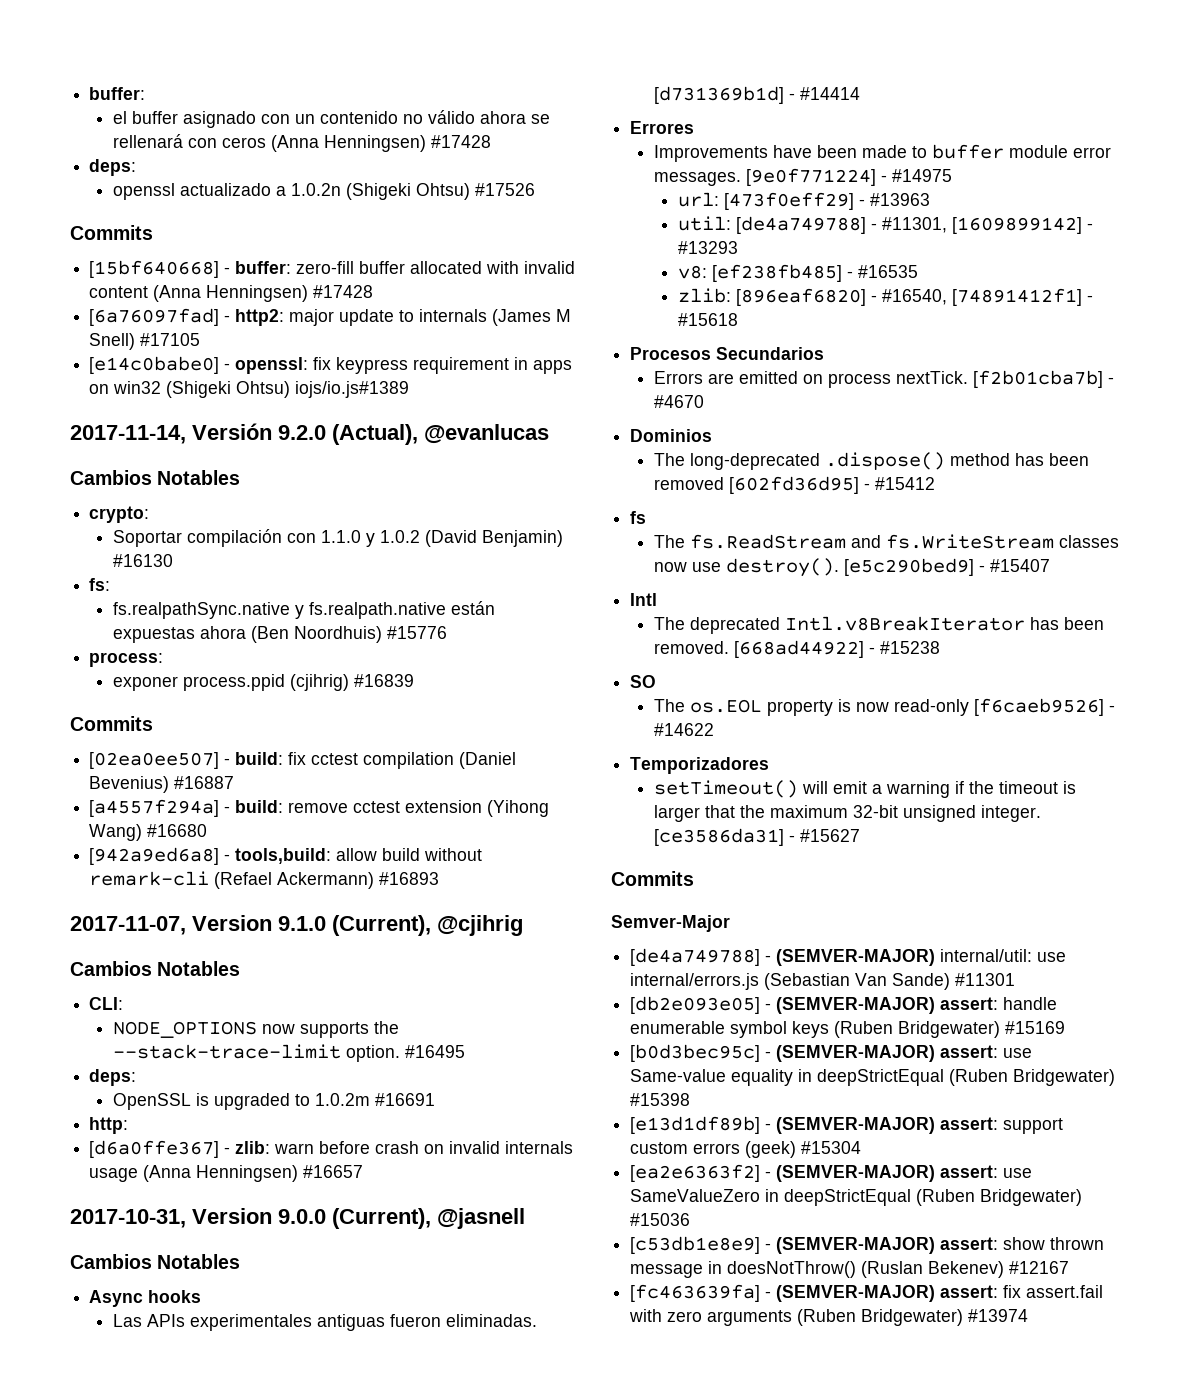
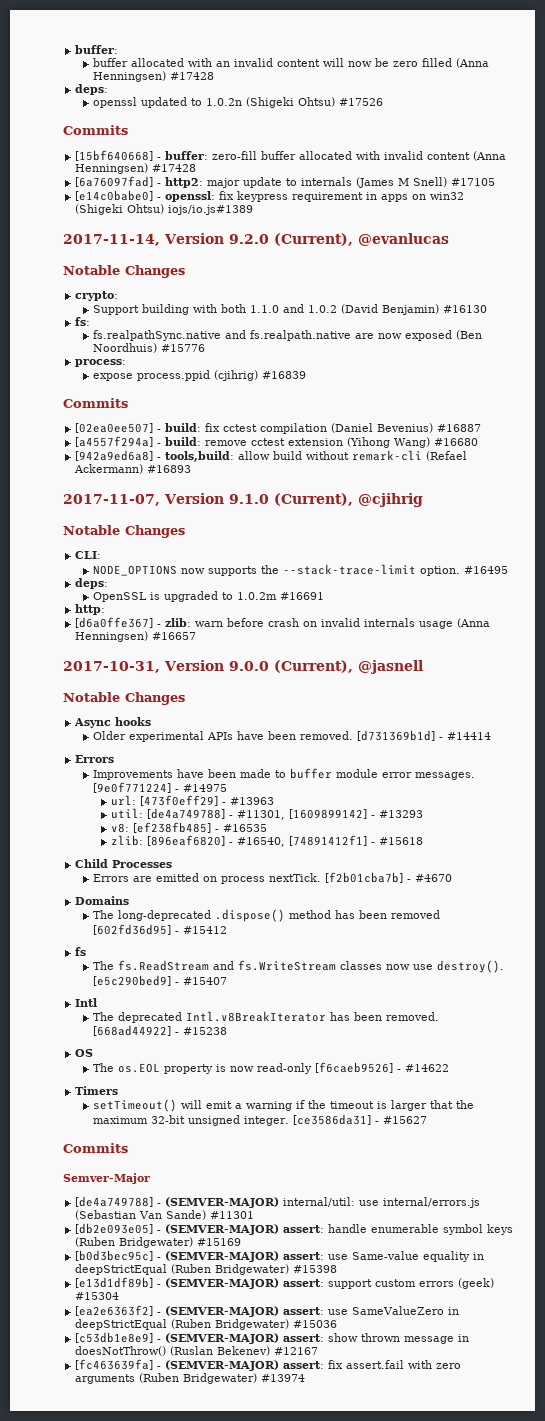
- el buffer asignado con un contenido no válido ahora se rellenará con ceros (Anna Henningsen) #17428
+ buffer allocated with an invalid content will now be zero filled (Anna Henningsen) #17428
- openssl actualizado a 1.0.2n (Shigeki Ohtsu) #17526
+ openssl updated to 1.0.2n (Shigeki Ohtsu) #17526
- 2017-11-14, Versión 9.2.0 (Actual), @evanlucas
- Cambios Notables
+ 2017-11-14, Version 9.2.0 (Current), @evanlucas
+ Notable Changes
- Soportar compilación con 1.1.0 y 1.0.2 (David Benjamin) #16130
+ Support building with both 1.1.0 and 1.0.2 (David Benjamin) #16130
- fs.realpathSync.native y fs.realpath.native están expuestas ahora (Ben Noordhuis) #15776
+ fs.realpathSync.native and fs.realpath.native are now exposed (Ben Noordhuis) #15776
- exponer process.ppid (cjihrig) #16839
+ expose process.ppid (cjihrig) #16839
  2017-11-07, Version 9.1.0 (Current), @cjihrig
- Cambios Notables
+ Notable Changes
  2017-10-31, Version 9.0.0 (Current), @jasnell
- Cambios Notables
+ Notable Changes
- Las APIs experimentales antiguas fueron eliminadas.
+ Older experimental APIs have been removed.
  [d731369b1d] - #14414
- Errores
+ Errors
- Procesos Secundarios
+ Child Processes
- Dominios
+ Domains
- SO
+ OS
- Temporizadores
+ Timers

